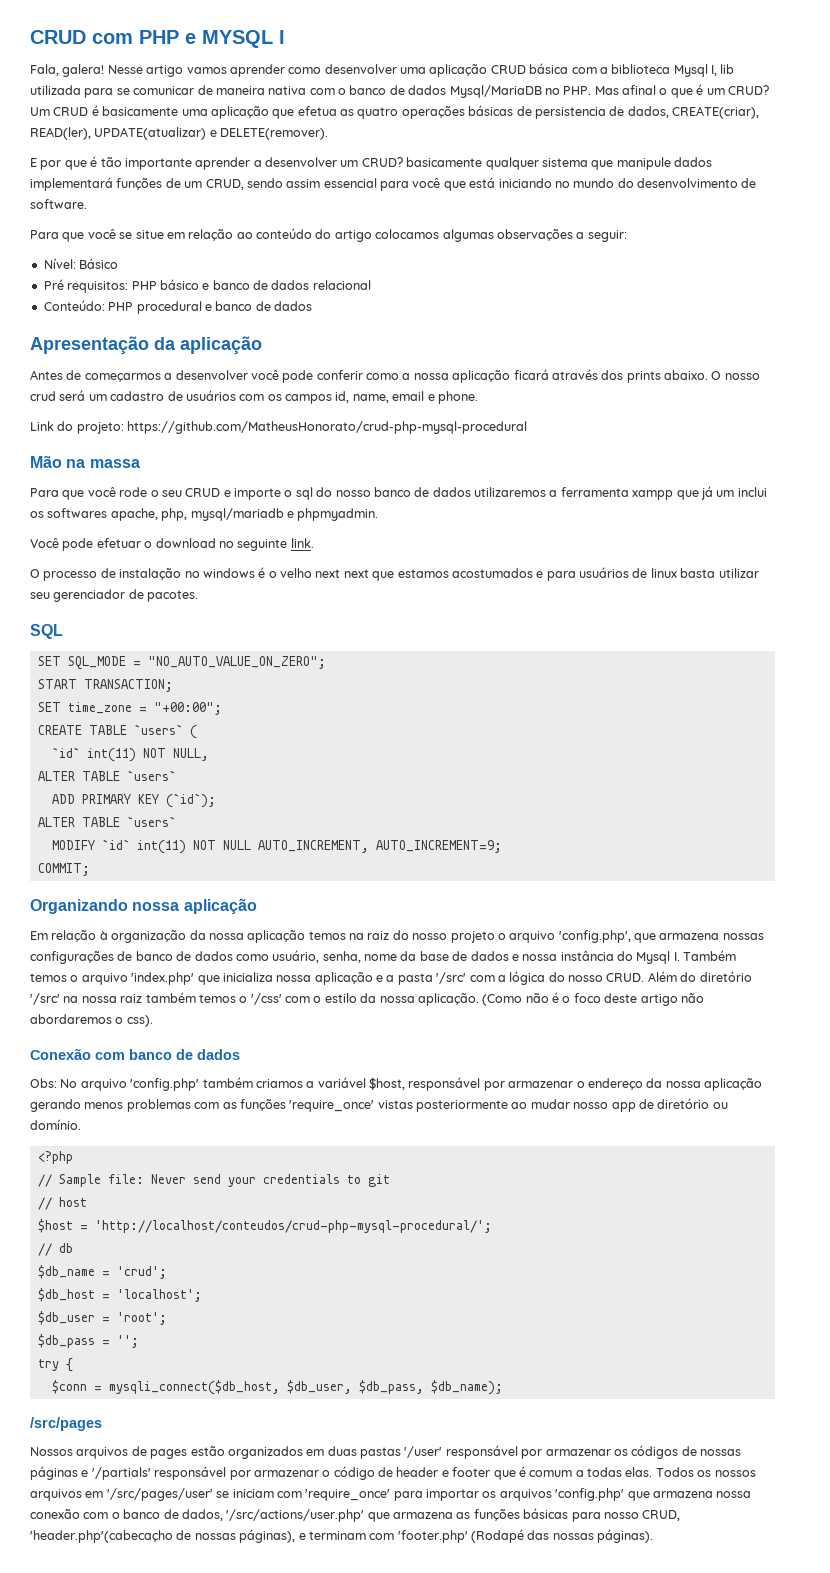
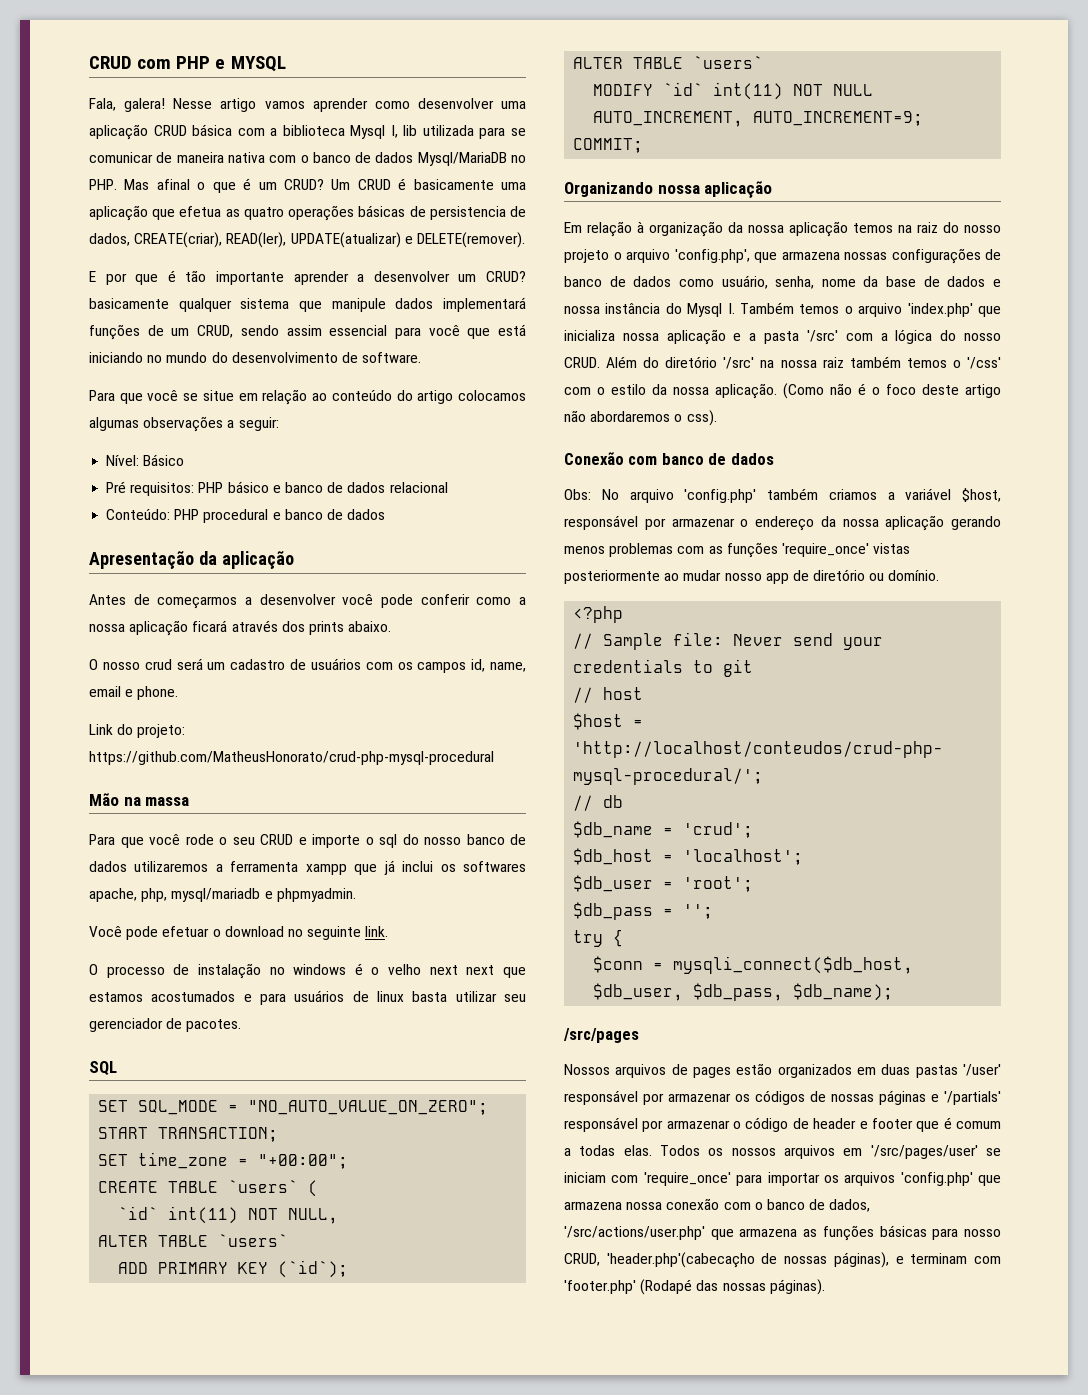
- CRUD com PHP e MYSQL I
+ CRUD com PHP e MYSQL
- Antes de começarmos a desenvolver você pode conferir como a nossa aplicação ficará através dos prints abaixo. O nosso crud será um cadastro de usuários com os campos id, name, email e phone.
+ Antes de começarmos a desenvolver você pode conferir como a nossa aplicação ficará através dos prints abaixo.
+ O nosso crud será um cadastro de usuários com os campos id, name, email e phone.
- Para que você rode o seu CRUD e importe o sql do nosso banco de dados utilizaremos a ferramenta xampp que já um inclui os softwares apache, php, mysql/mariadb e phpmyadmin.
+ Para que você rode o seu CRUD e importe o sql do nosso banco de dados utilizaremos a ferramenta xampp que já inclui os softwares apache, php, mysql/mariadb e phpmyadmin.

